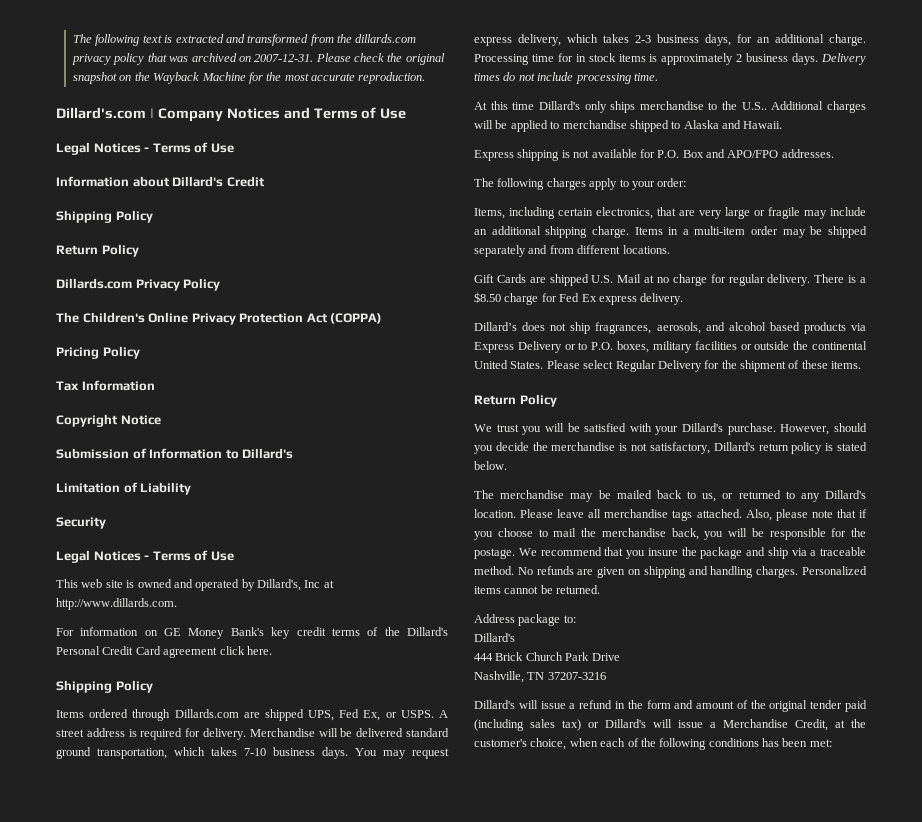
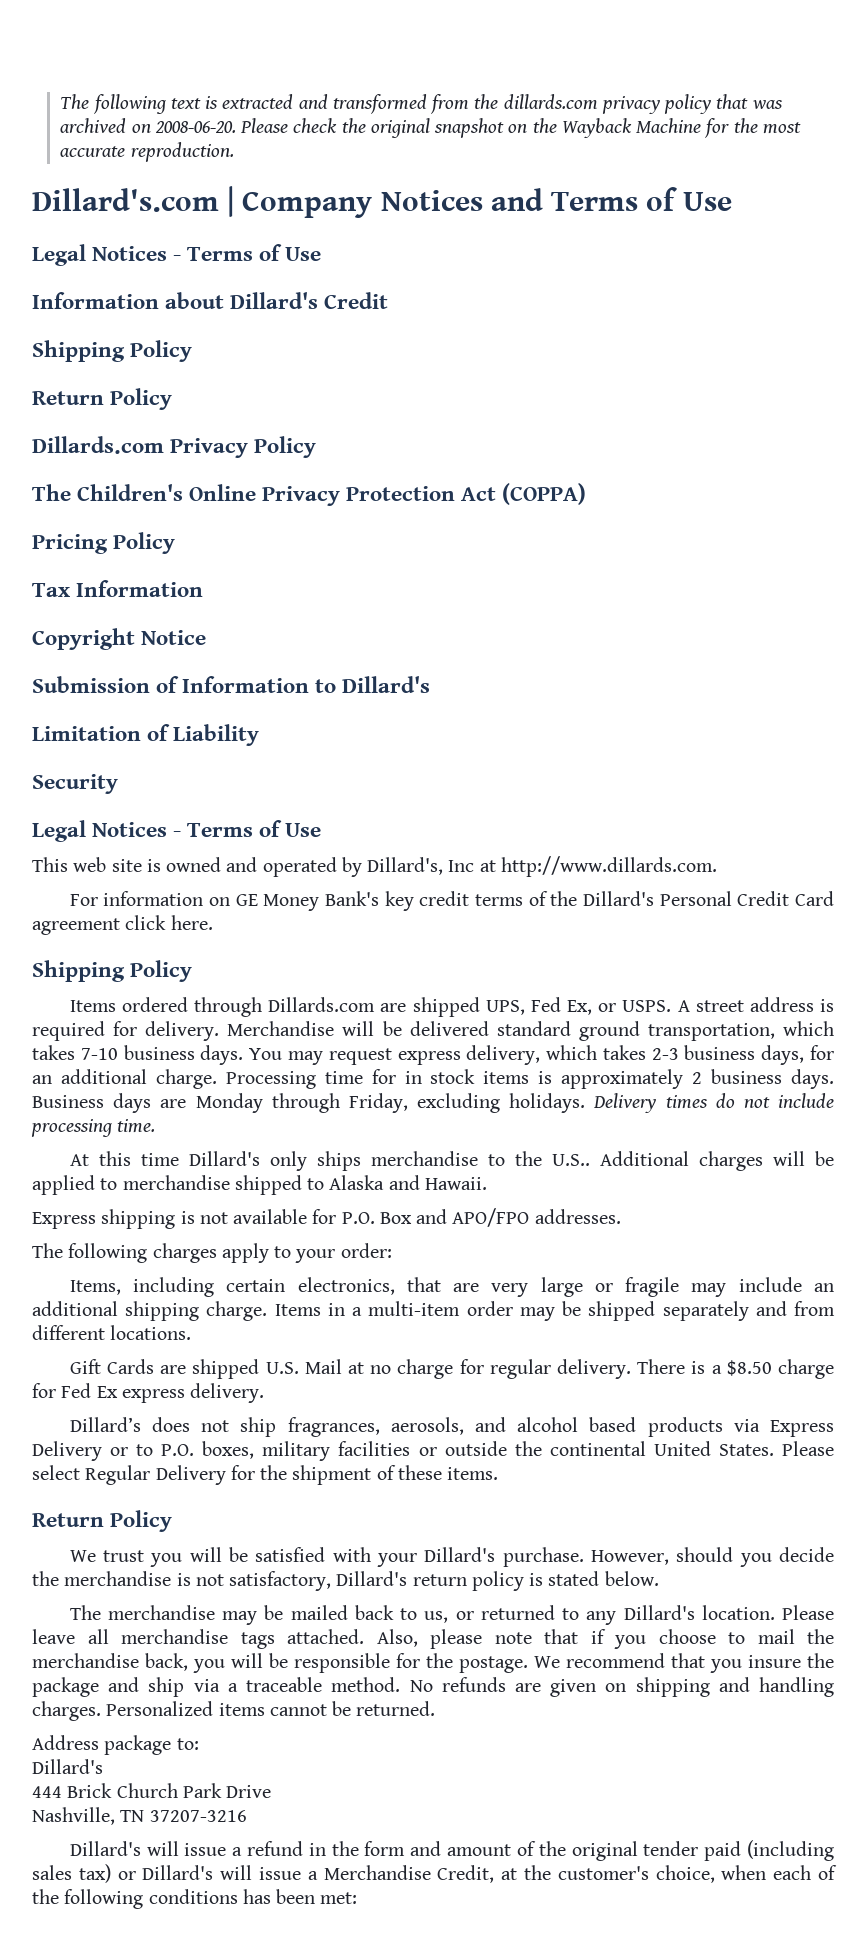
- The following text is extracted and transformed from the dillards.com privacy policy that was archived on 2007-12-31.
+ The following text is extracted and transformed from the dillards.com privacy policy that was archived on 2008-06-20.
+ Business days are Monday through Friday, excluding holidays.

